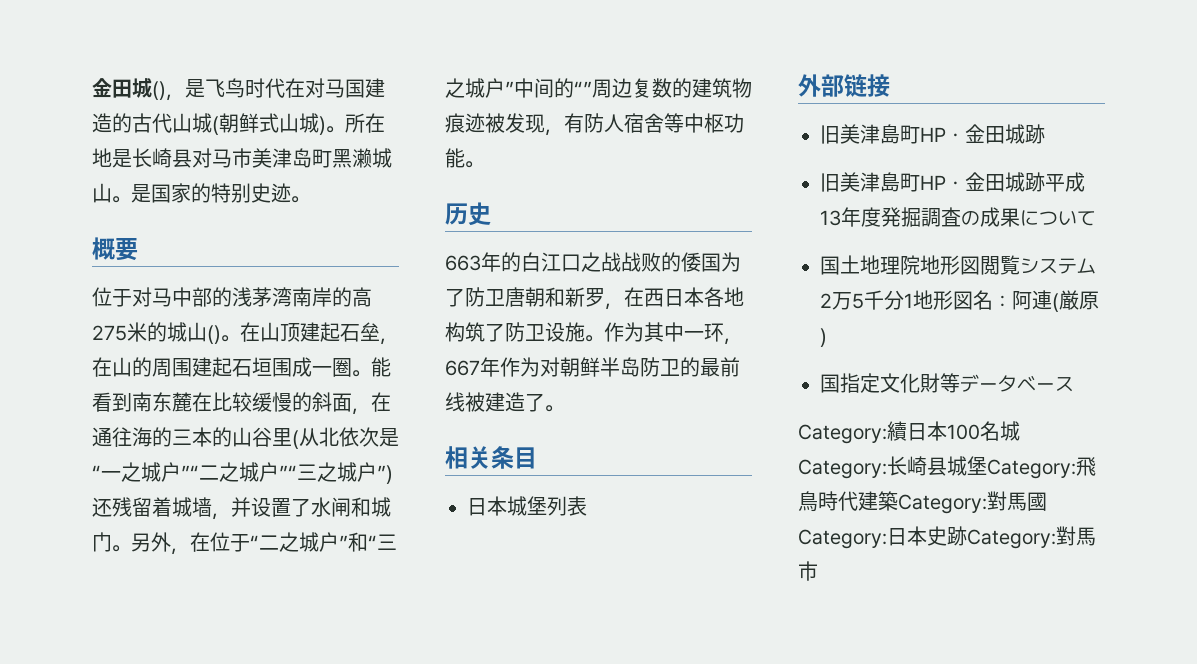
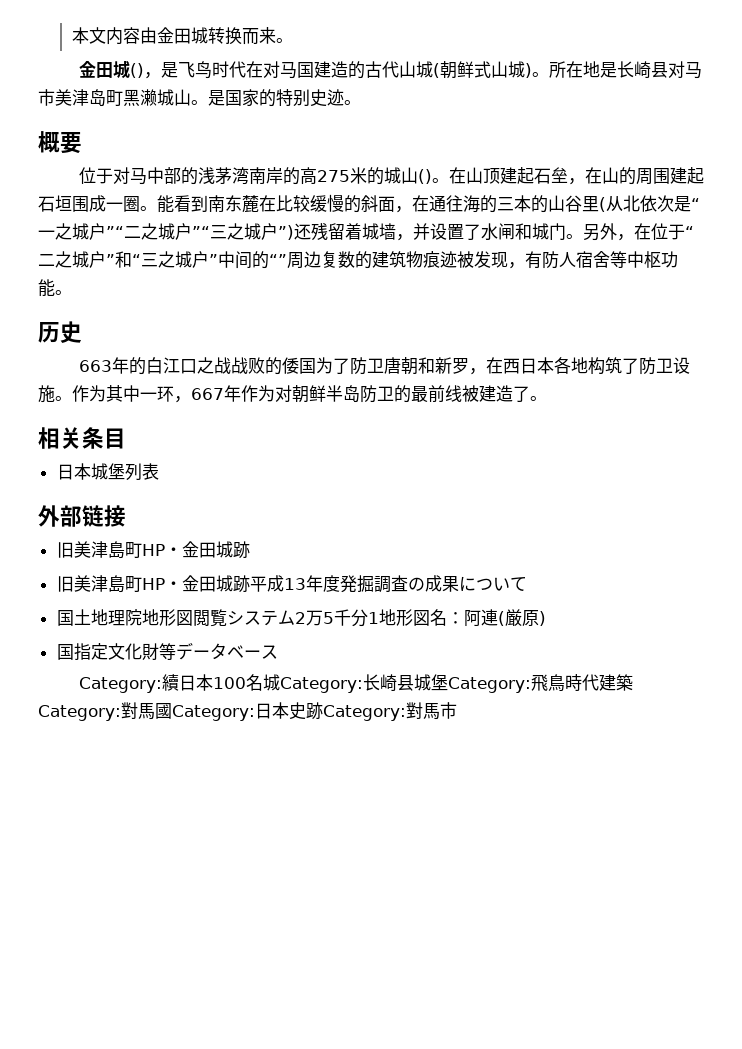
+ 本文内容由金田城转换而来。

